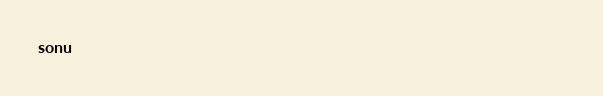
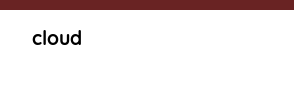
- sonu
+ cloud

